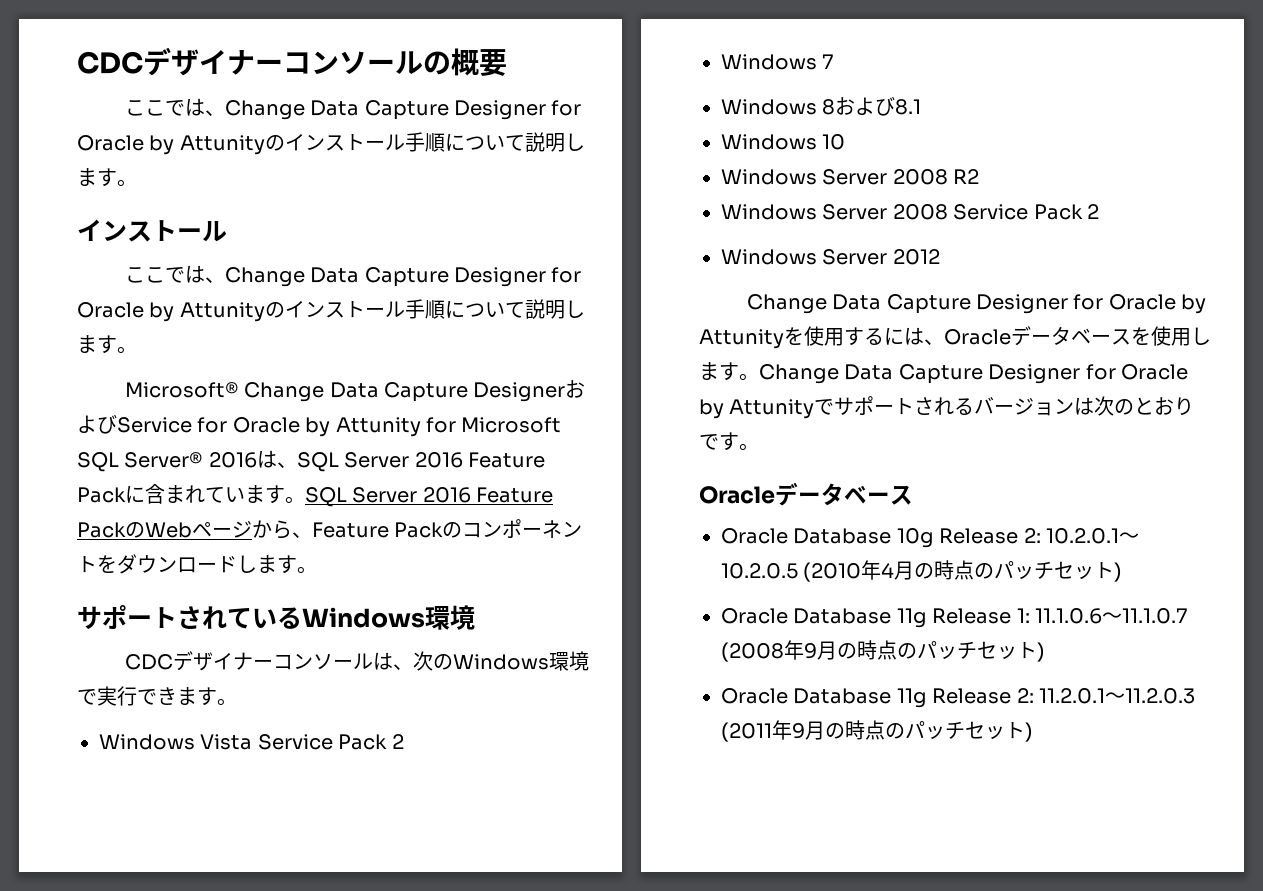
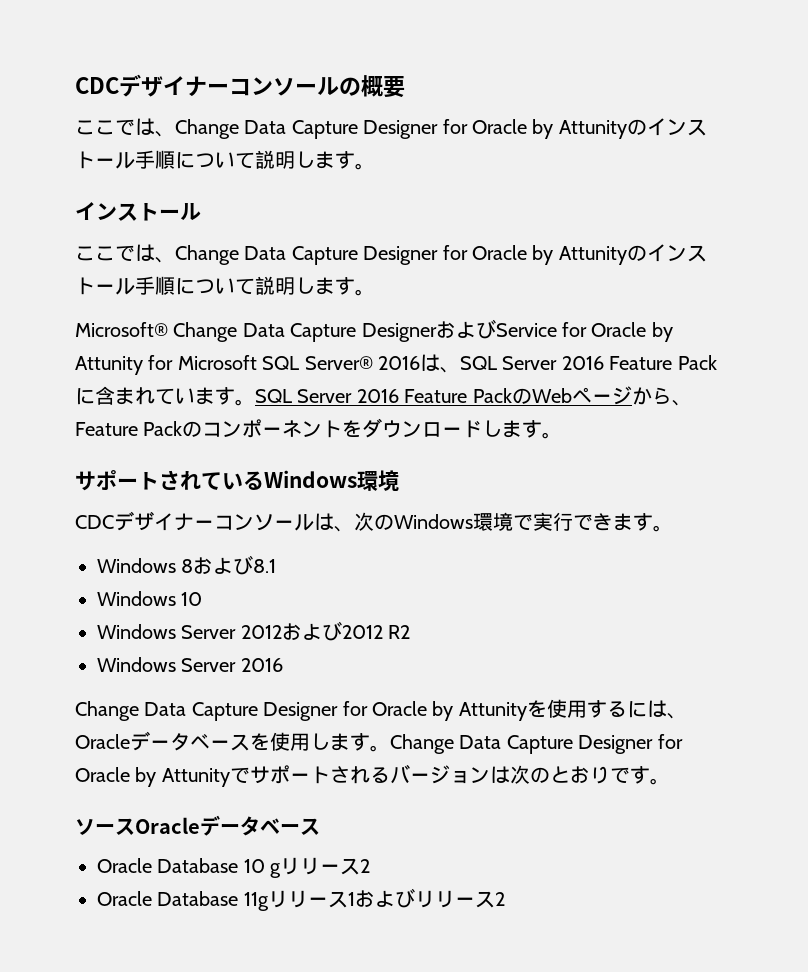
- Windows Vista Service Pack 2
- Windows 7
- Windows Server 2008 R2
+ Windows Server 2012および2012 R2
- Windows Server 2008 Service Pack 2
- Windows Server 2012
+ Windows Server 2016
  Change Data Capture Designer for Oracle by Attunityでサポートされるバージョンは次のとおりです。
- Oracleデータベース
+ ソースOracleデータベース
- Oracle Database 10g Release 2: 10.2.0.1～10.2.0.5 (2010年4月の時点のパッチセット)
- Oracle Database 11g Release 1: 11.1.0.6～11.1.0.7 (2008年9月の時点のパッチセット)
- Oracle Database 11g Release 2: 11.2.0.1～11.2.0.3 (2011年9月の時点のパッチセット)
+ Oracle Database 10 gリリース2
+ Oracle Database 11gリリース1およびリリース2

